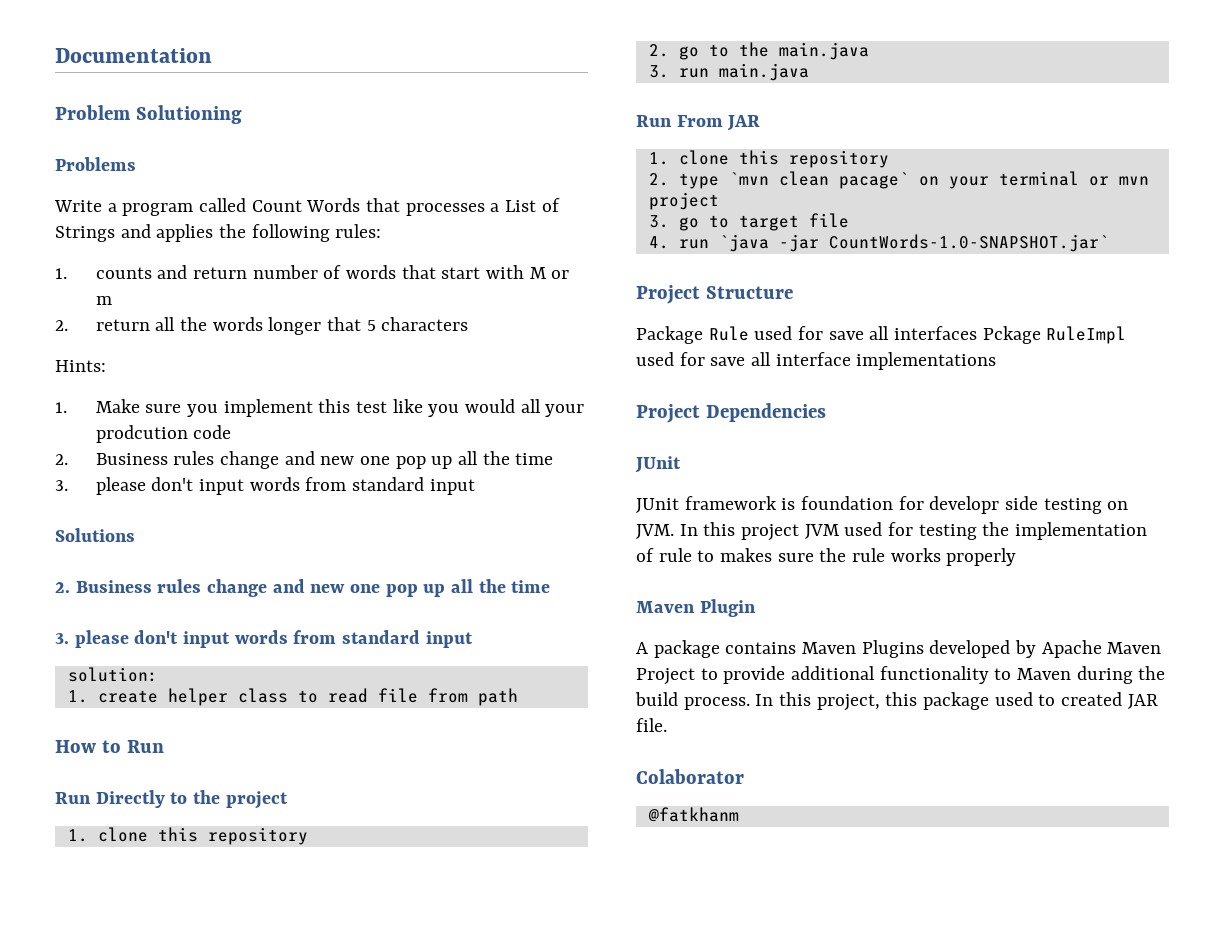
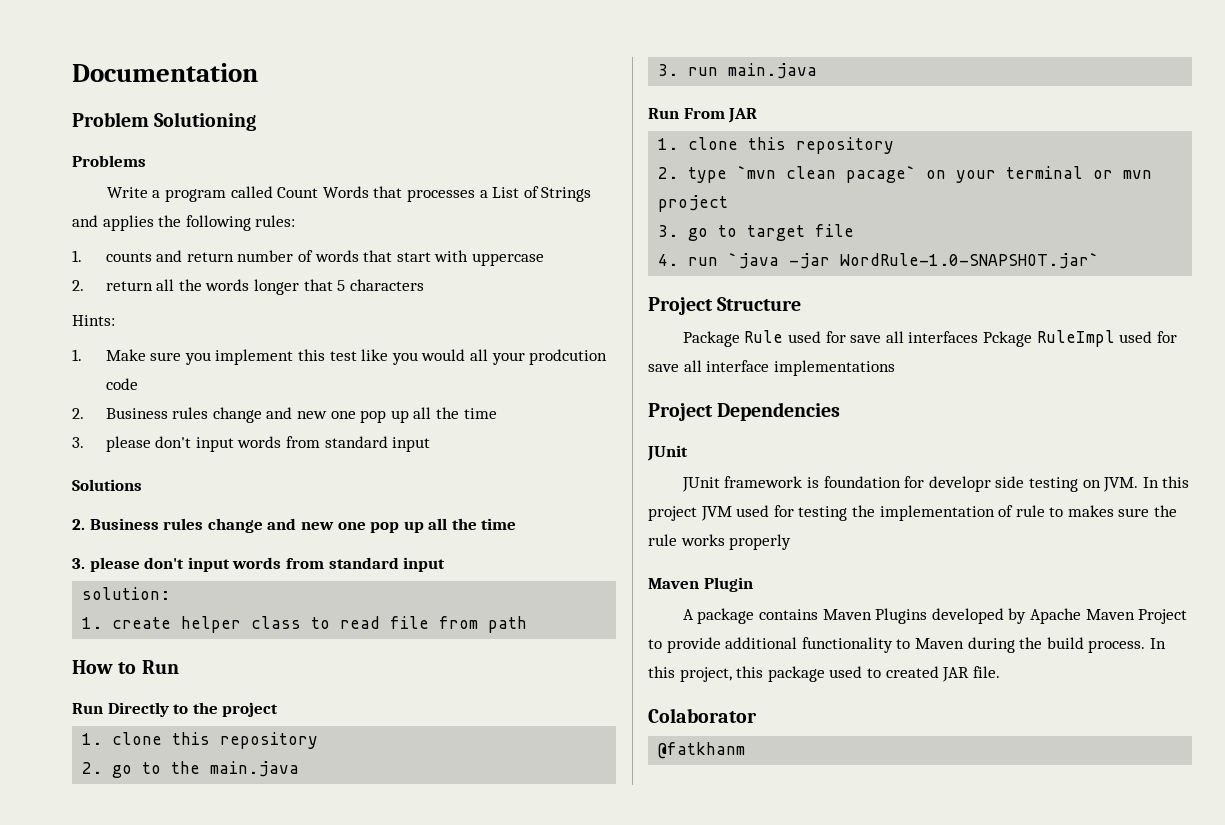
- 1. counts and return number of words that start with M or m
+ 1. counts and return number of words that start with uppercase
- 4. run `java -jar CountWords-1.0-SNAPSHOT.jar`
+ 4. run `java -jar WordRule-1.0-SNAPSHOT.jar`

